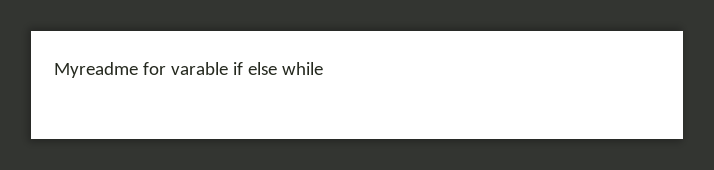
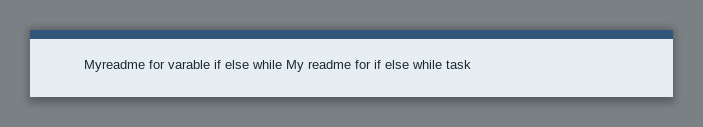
- Myreadme for varable if else while
+ Myreadme for varable if else while My readme for if else while task

